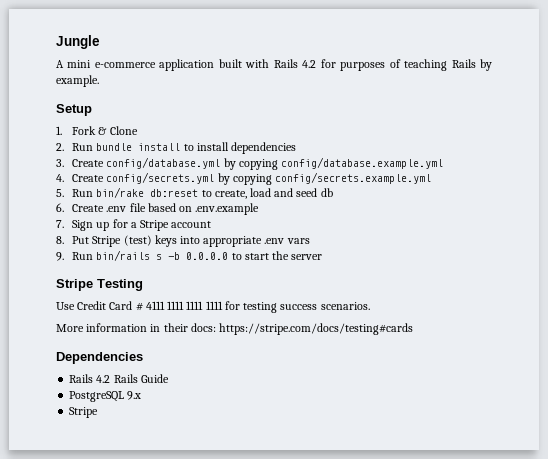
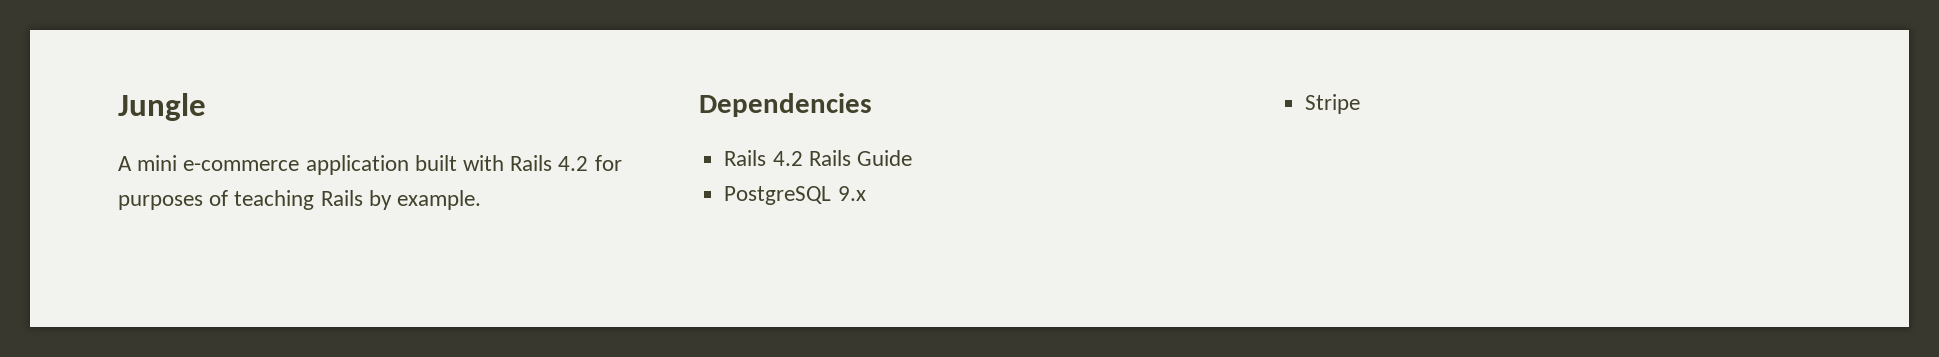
- Setup
- 1. Fork & Clone
- 2. Run bundle install to install dependencies
- 3. Create config/database.yml by copying config/database.example.yml
- 4. Create config/secrets.yml by copying config/secrets.example.yml
- 5. Run bin/rake db:reset to create, load and seed db
- 6. Create .env file based on .env.example
- 7. Sign up for a Stripe account
- 8. Put Stripe (test) keys into appropriate .env vars
- 9. Run bin/rails s -b 0.0.0.0 to start the server
- Stripe Testing
- Use Credit Card # 4111 1111 1111 1111 for testing success scenarios.
- More information in their docs: https://stripe.com/docs/testing#cards

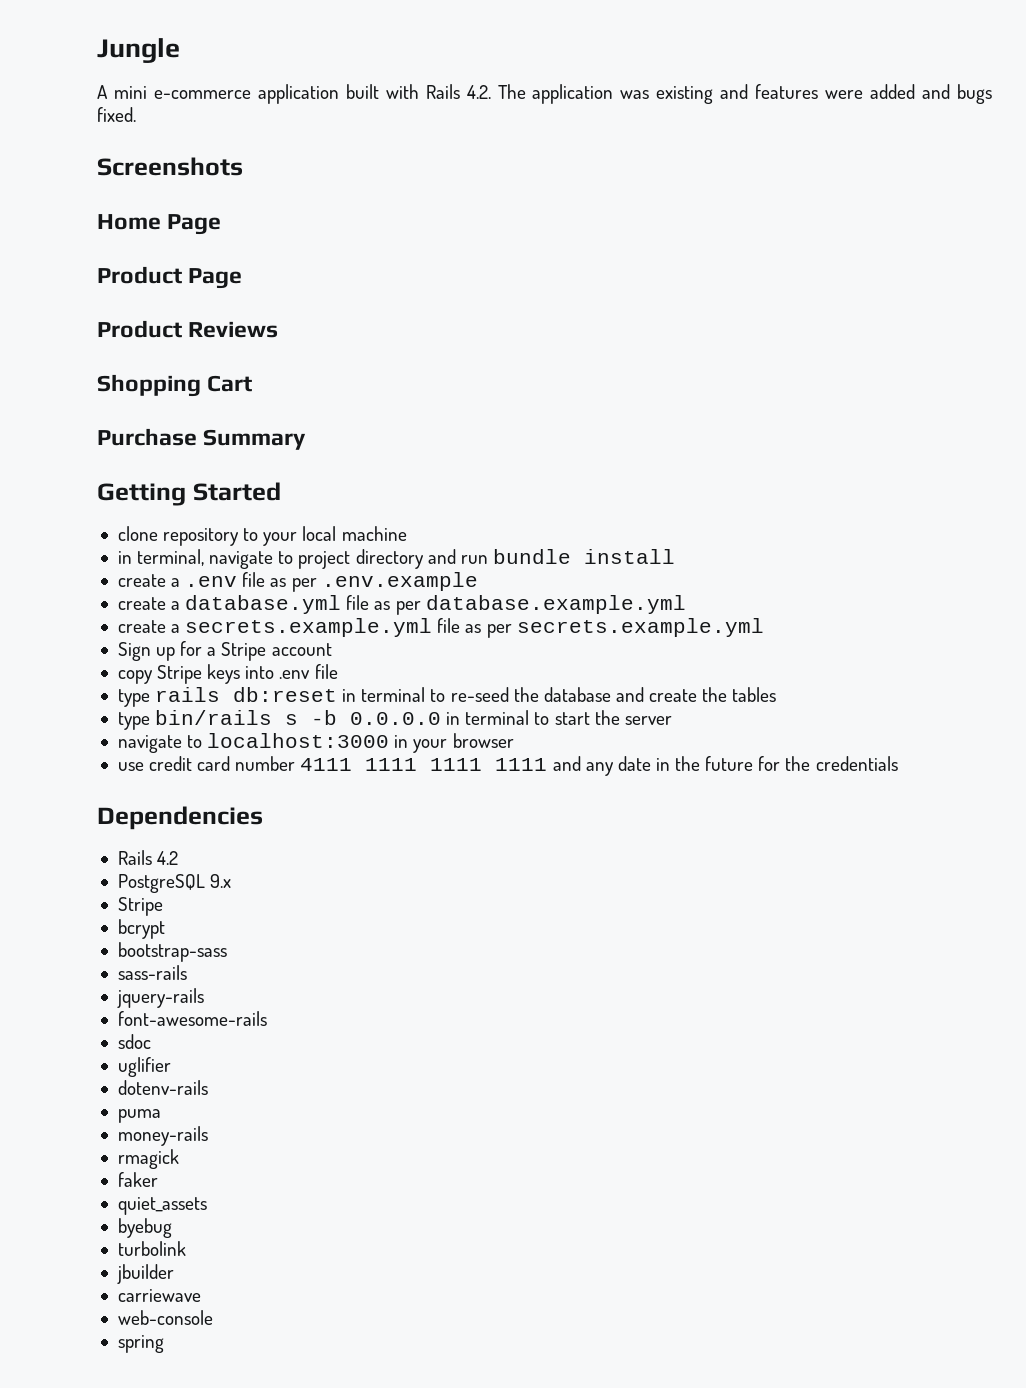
- A mini e-commerce application built with Rails 4.2 for purposes of teaching Rails by example.
+ A mini e-commerce application built with Rails 4.2. The application was existing and features were added and bugs fixed.
+ Screenshots
+ Home Page
+ Product Page
+ Product Reviews
+ Shopping Cart
+ Purchase Summary
+ Getting Started
+ clone repository to your local machine
+ in terminal, navigate to project directory and run bundle install
+ create a .env file as per .env.example
+ create a database.yml file as per database.example.yml
+ create a secrets.example.yml file as per secrets.example.yml
+ Sign up for a Stripe account
+ copy Stripe keys into .env file
+ type rails db:reset in terminal to re-seed the database and create the tables
+ type bin/rails s -b 0.0.0.0 in terminal to start the server
+ navigate to localhost:3000 in your browser
+ use credit card number 4111 1111 1111 1111 and any date in the future for the credentials
- Rails 4.2 Rails Guide
+ Rails 4.2
+ bcrypt
+ bootstrap-sass
+ sass-rails
+ jquery-rails
+ font-awesome-rails
+ sdoc
+ uglifier
+ dotenv-rails
+ puma
+ money-rails
+ rmagick
+ faker
+ quiet_assets
+ byebug
+ turbolink
+ jbuilder
+ carriewave
+ web-console
+ spring

